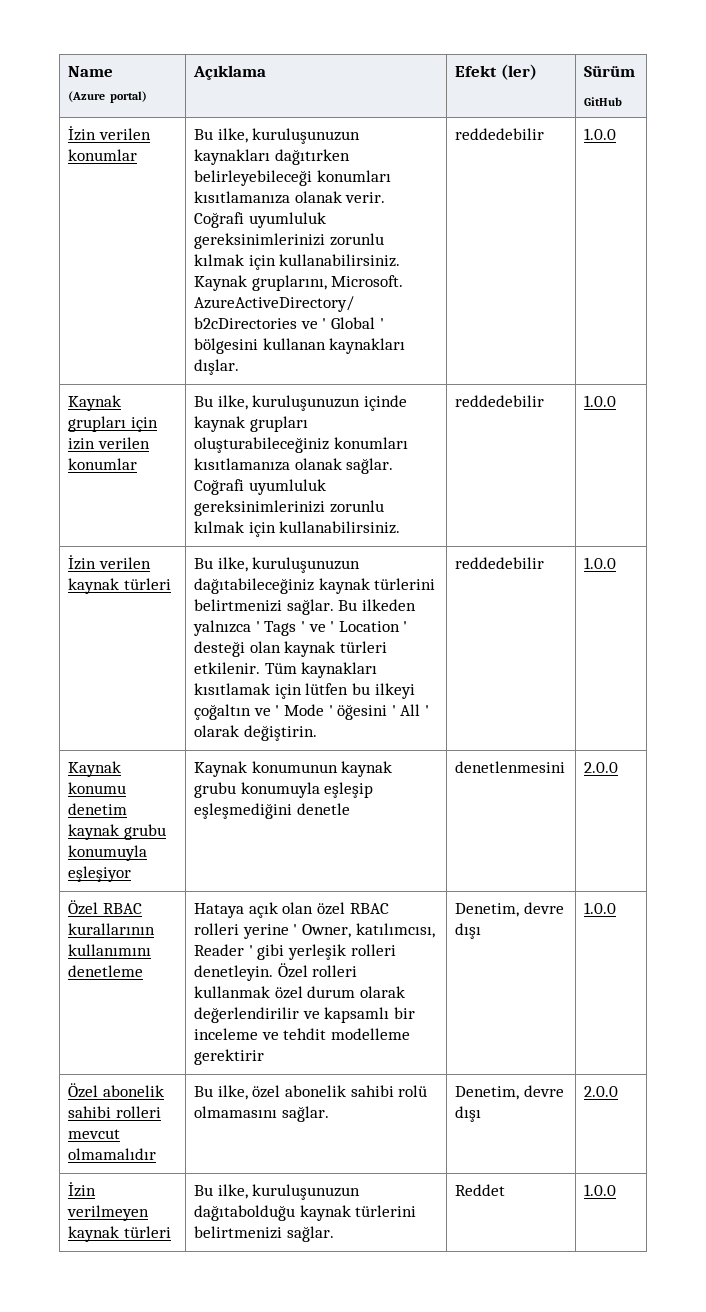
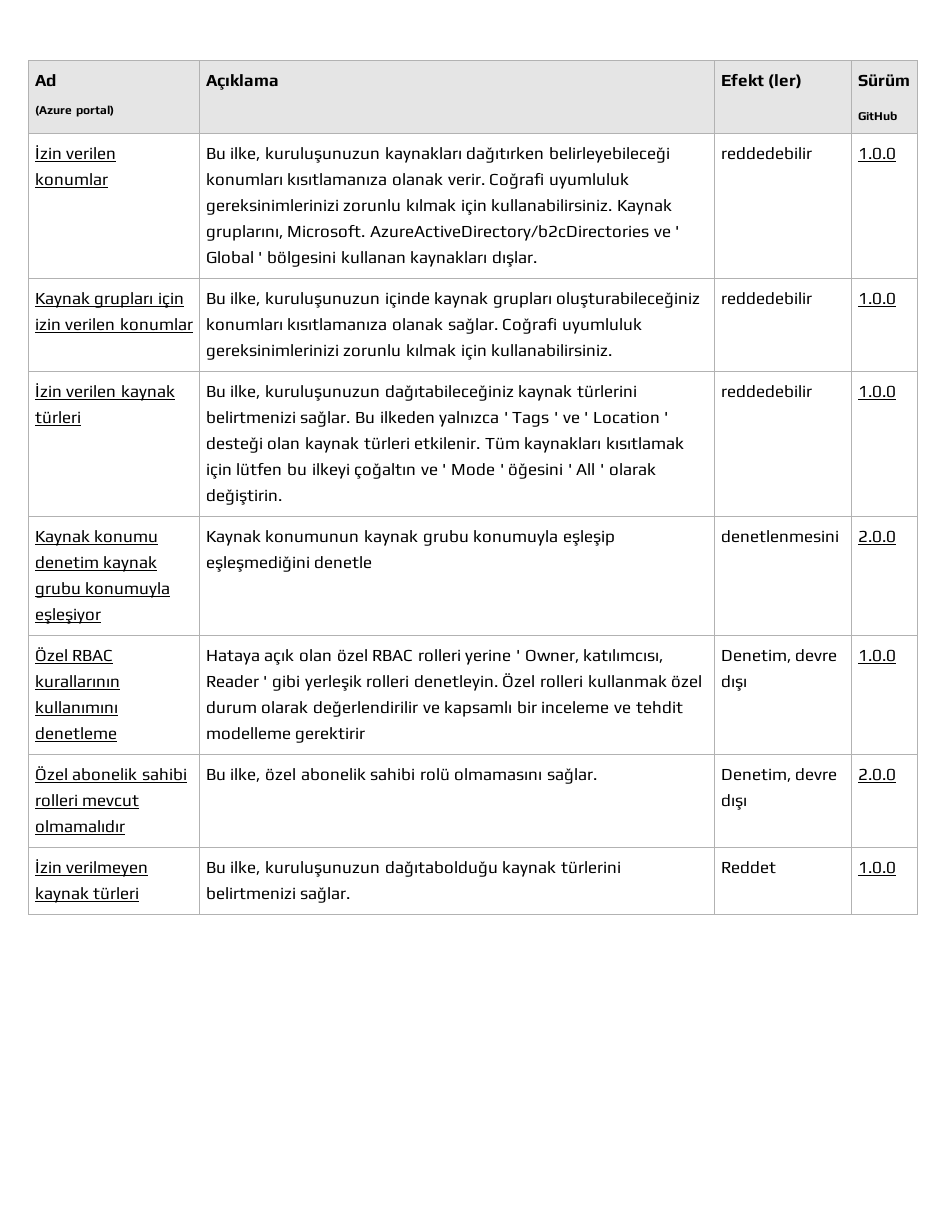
- Name
+ Ad

